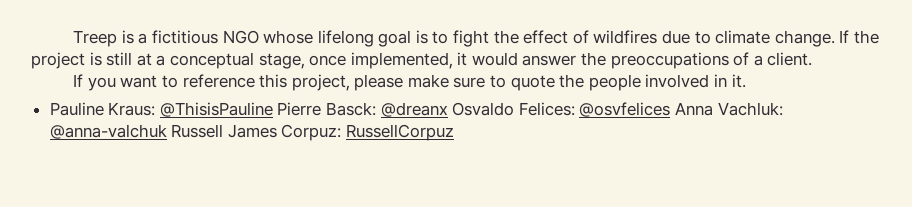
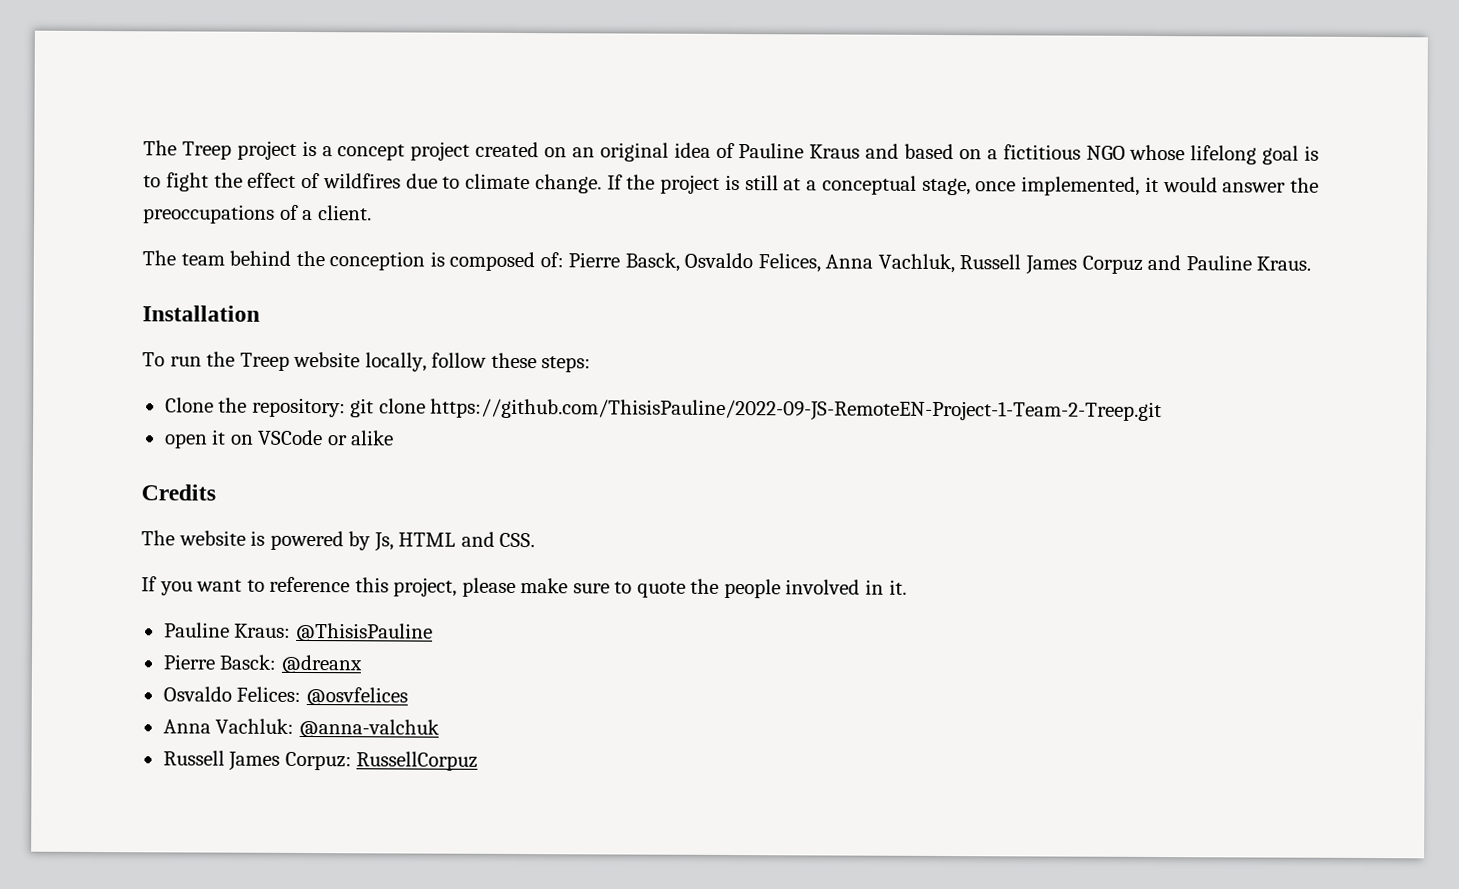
- Treep is a fictitious NGO whose lifelong goal is to fight the effect of wildfires due to climate change.
+ The Treep project is a concept project created on an original idea of Pauline Kraus and based on a fictitious NGO whose lifelong goal is to fight the effect of wildfires due to climate change.
+ The team behind the conception is composed of: Pierre Basck, Osvaldo Felices, Anna Vachluk, Russell James Corpuz and Pauline Kraus.
+ Installation
+ To run the Treep website locally, follow these steps:
+ Clone the repository: git clone https://github.com/ThisisPauline/2022-09-JS-RemoteEN-Project-1-Team-2-Treep.git
+ open it on VSCode or alike
+ Credits
+ The website is powered by Js, HTML and CSS.
- Pauline Kraus: @ThisisPauline Pierre Basck: @dreanx Osvaldo Felices: @osvfelices Anna Vachluk: @anna-valchuk Russell James Corpuz: RussellCorpuz
+ Pauline Kraus: @ThisisPauline
+ Pierre Basck: @dreanx
+ Osvaldo Felices: @osvfelices
+ Anna Vachluk: @anna-valchuk
+ Russell James Corpuz: RussellCorpuz

